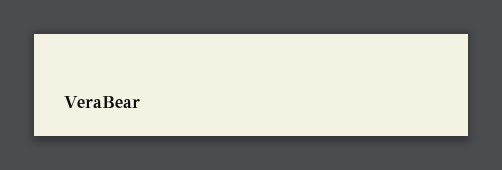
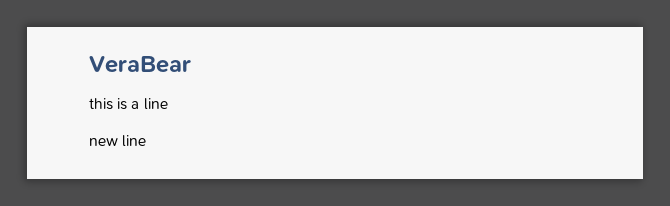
+ this is a line
+ new line

